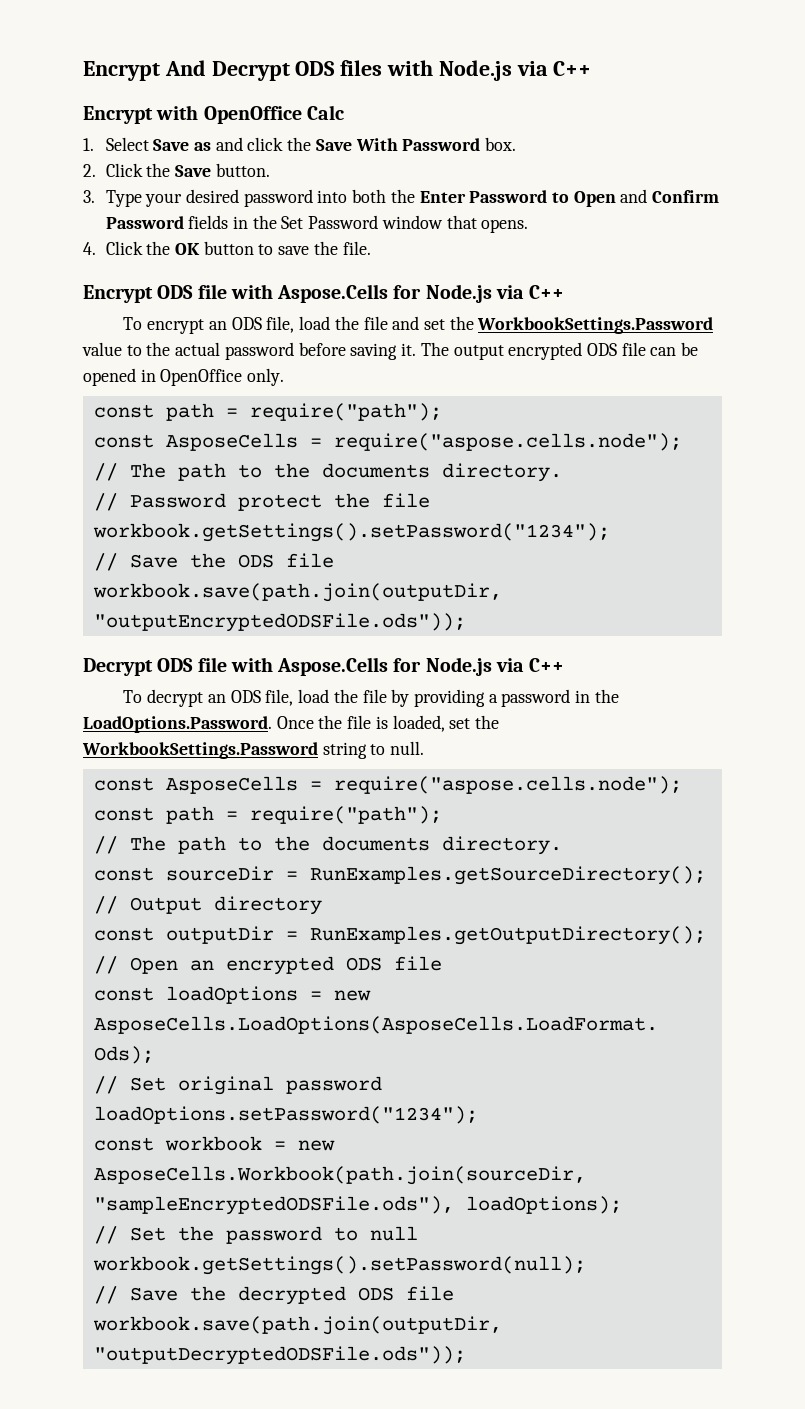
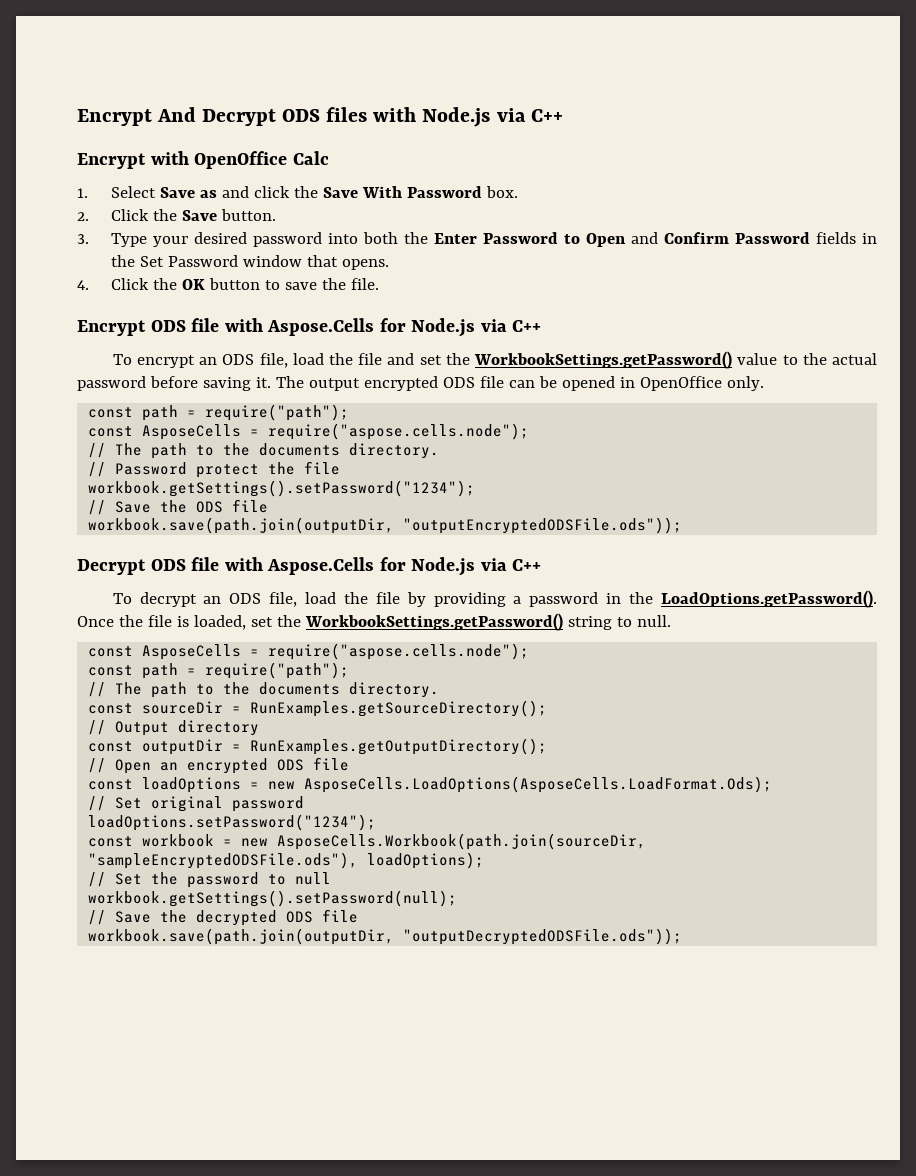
- To encrypt an ODS file, load the file and set the WorkbookSettings.Password value to the actual password before saving it.
+ To encrypt an ODS file, load the file and set the WorkbookSettings.getPassword() value to the actual password before saving it.
- To decrypt an ODS file, load the file by providing a password in the LoadOptions.Password. Once the file is loaded, set the WorkbookSettings.Password string to null.
+ To decrypt an ODS file, load the file by providing a password in the LoadOptions.getPassword(). Once the file is loaded, set the WorkbookSettings.getPassword() string to null.

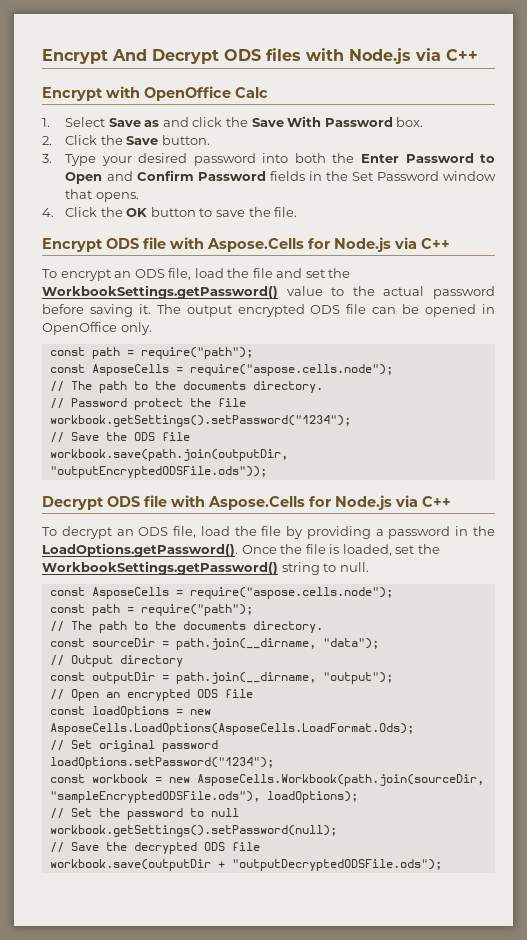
- const sourceDir = RunExamples.getSourceDirectory();
+ const sourceDir = path.join(__dirname, "data");
- const outputDir = RunExamples.getOutputDirectory();
+ const outputDir = path.join(__dirname, "output");
- workbook.save(path.join(outputDir, "outputDecryptedODSFile.ods"));
+ workbook.save(outputDir + "outputDecryptedODSFile.ods");

